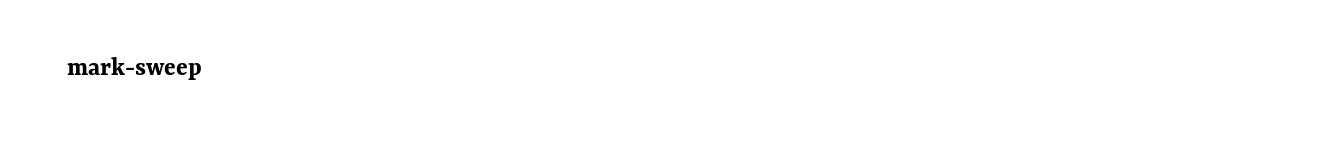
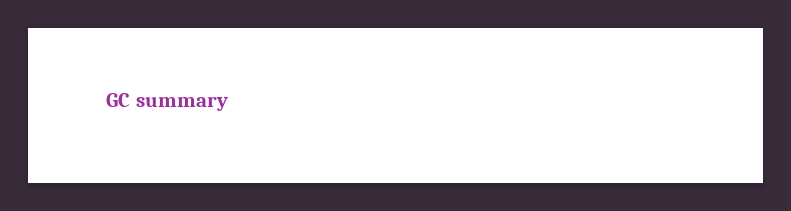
- mark-sweep
+ GC summary

